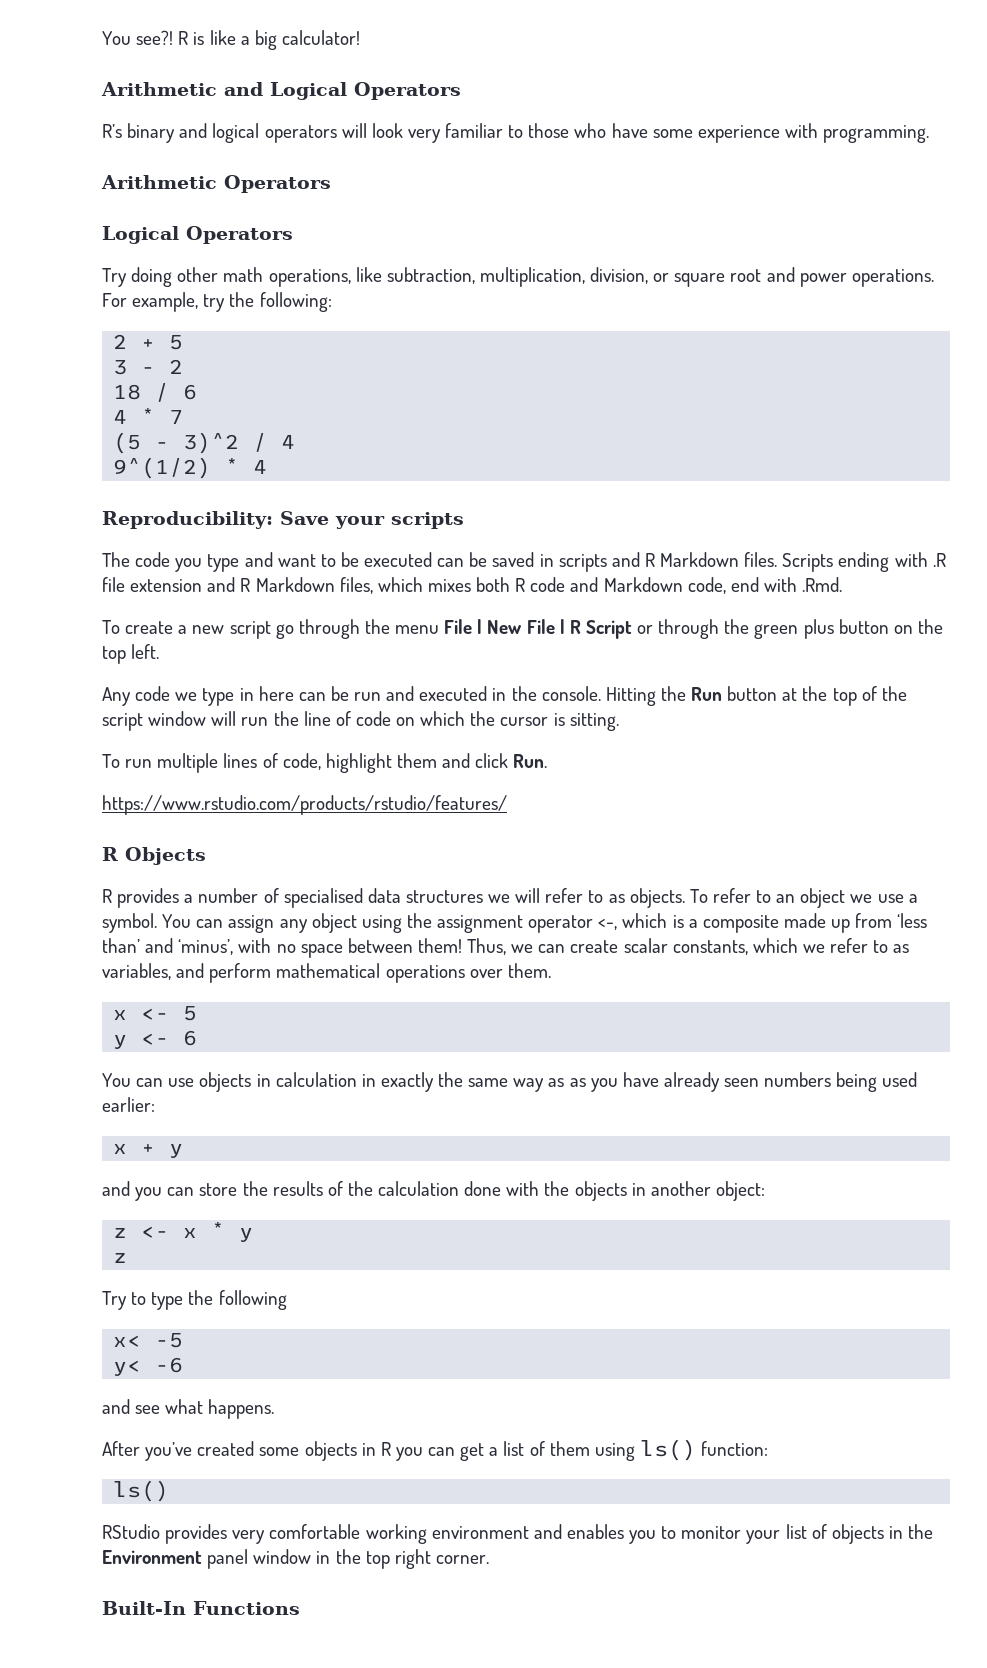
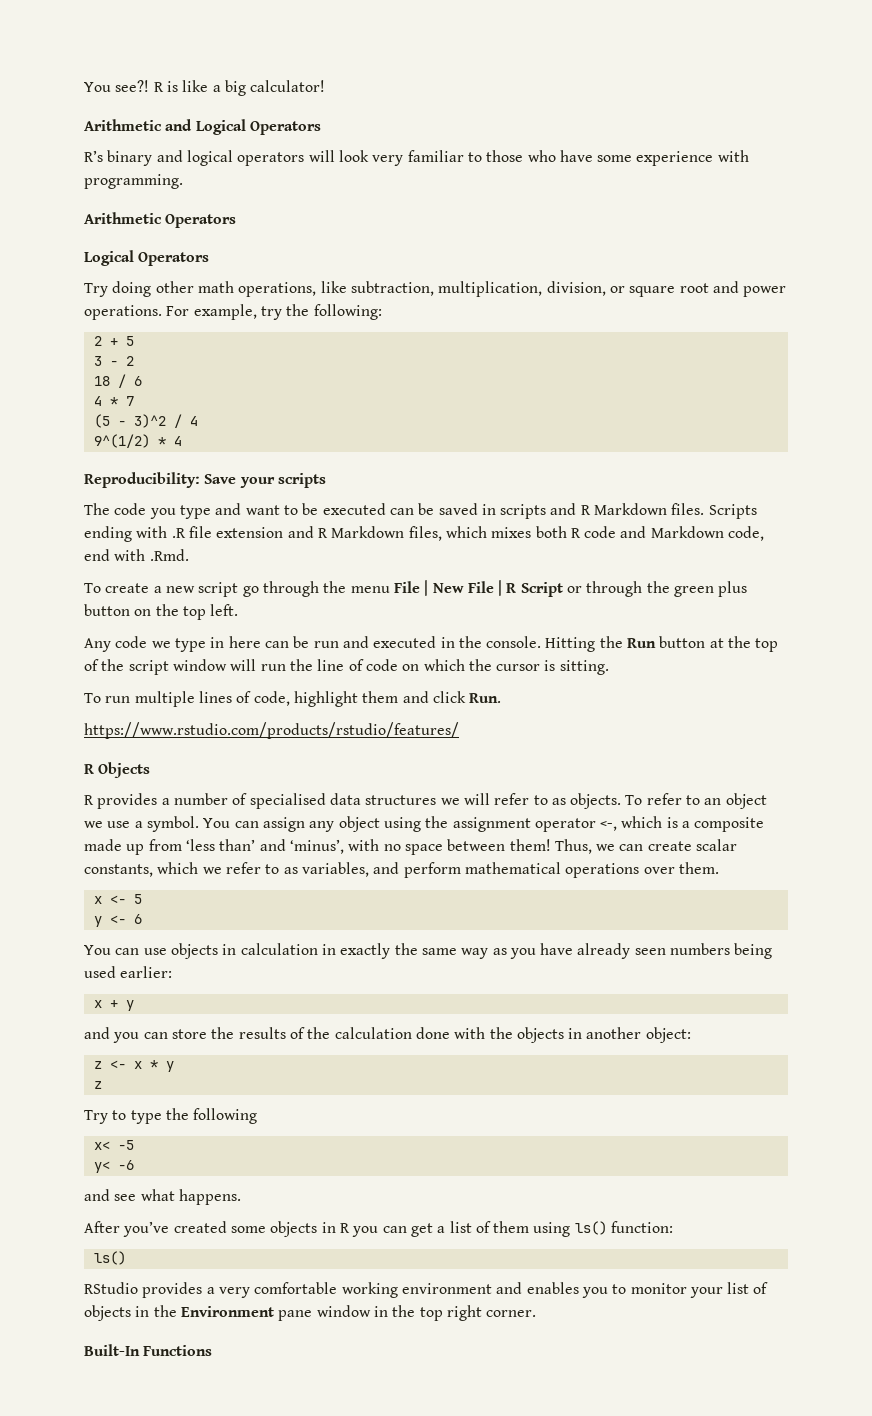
- You can use objects in calculation in exactly the same way as as you have already seen numbers being used earlier:
+ You can use objects in calculation in exactly the same way as you have already seen numbers being used earlier:
- RStudio provides very comfortable working environment and enables you to monitor your list of objects in the Environment panel window in the top right corner.
+ RStudio provides a very comfortable working environment and enables you to monitor your list of objects in the Environment pane window in the top right corner.

